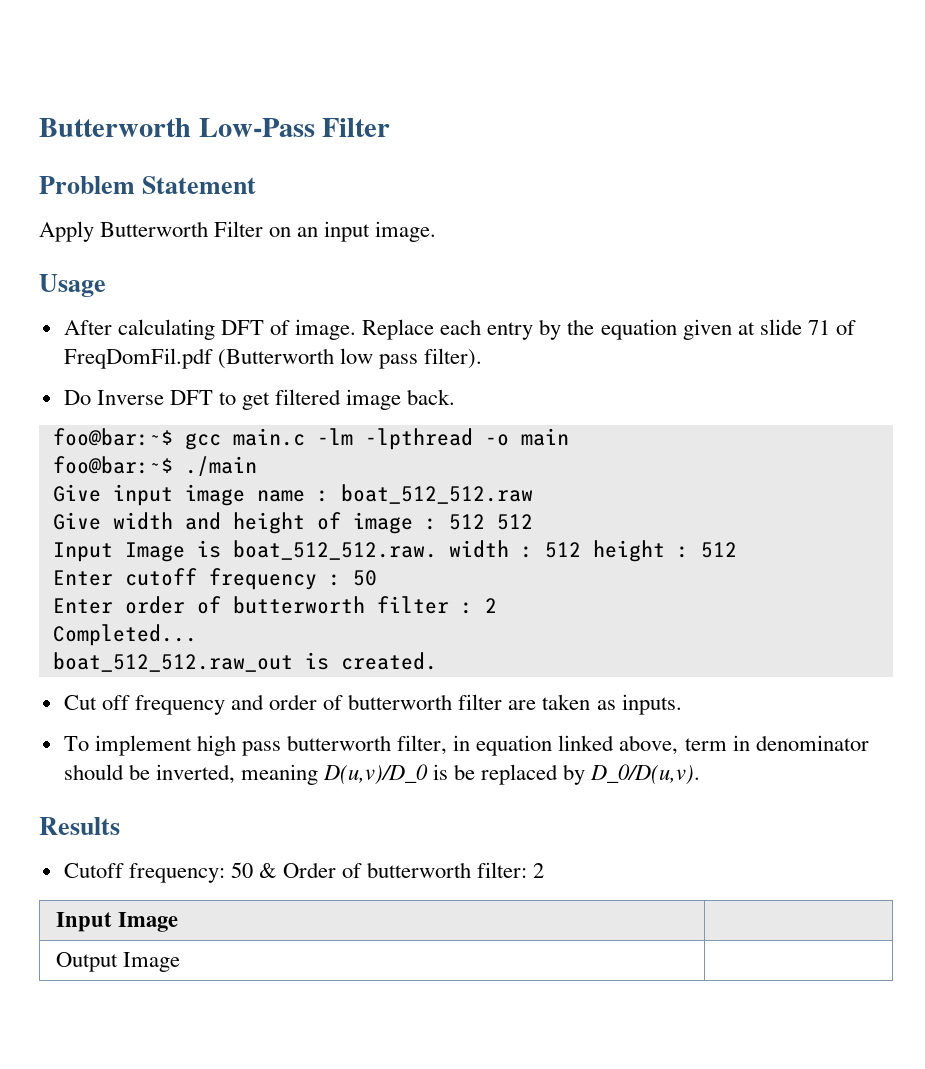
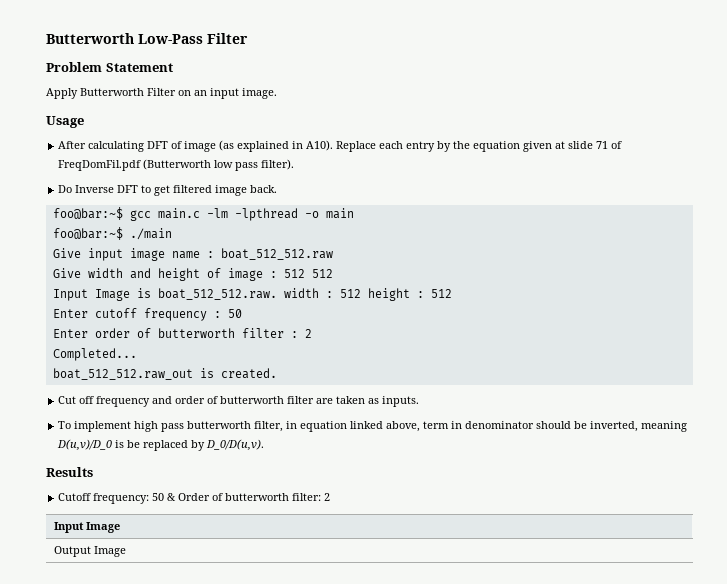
- After calculating DFT of image.
+ After calculating DFT of image (as explained in A10).

